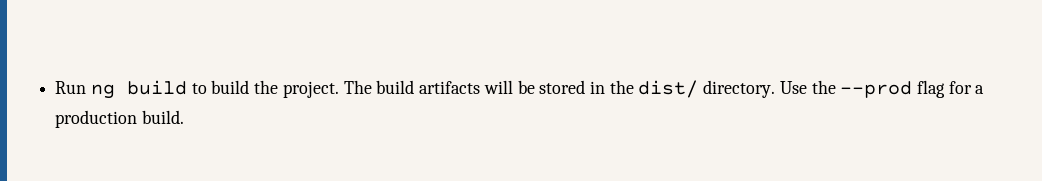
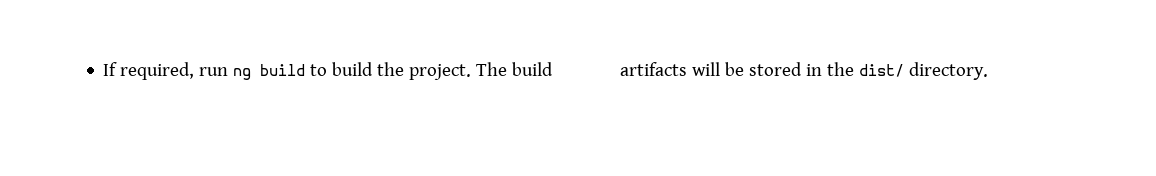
- Run ng build to build the project.
+ If required, run ng build to build the project.
- Use the --prod flag for a production build.

